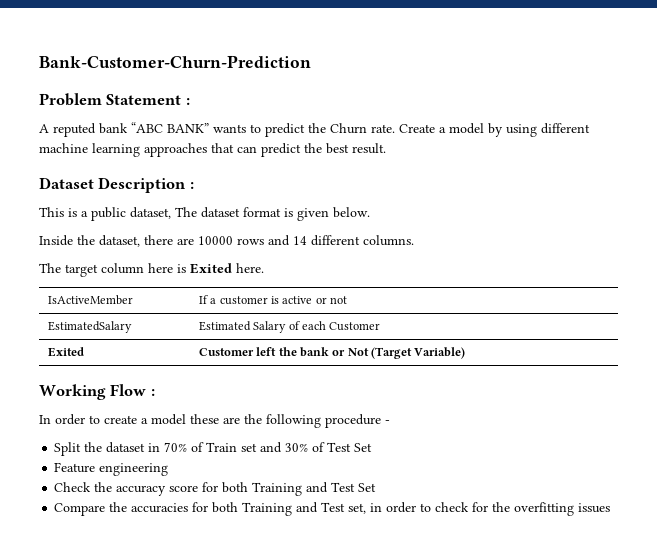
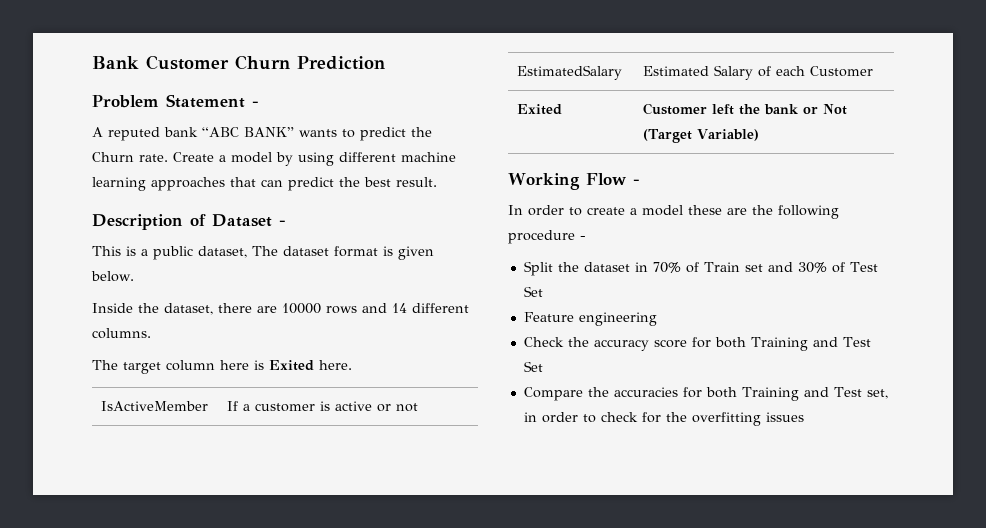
- Bank-Customer-Churn-Prediction
+ Bank Customer Churn Prediction
- Problem Statement :
+ Problem Statement -
- Dataset Description :
+ Description of Dataset -
- Working Flow :
+ Working Flow -

